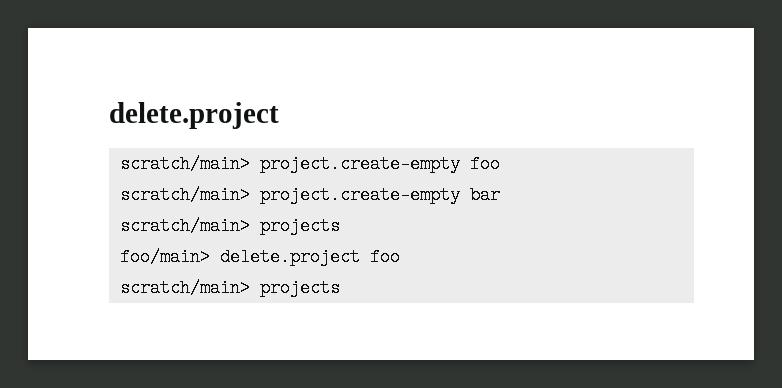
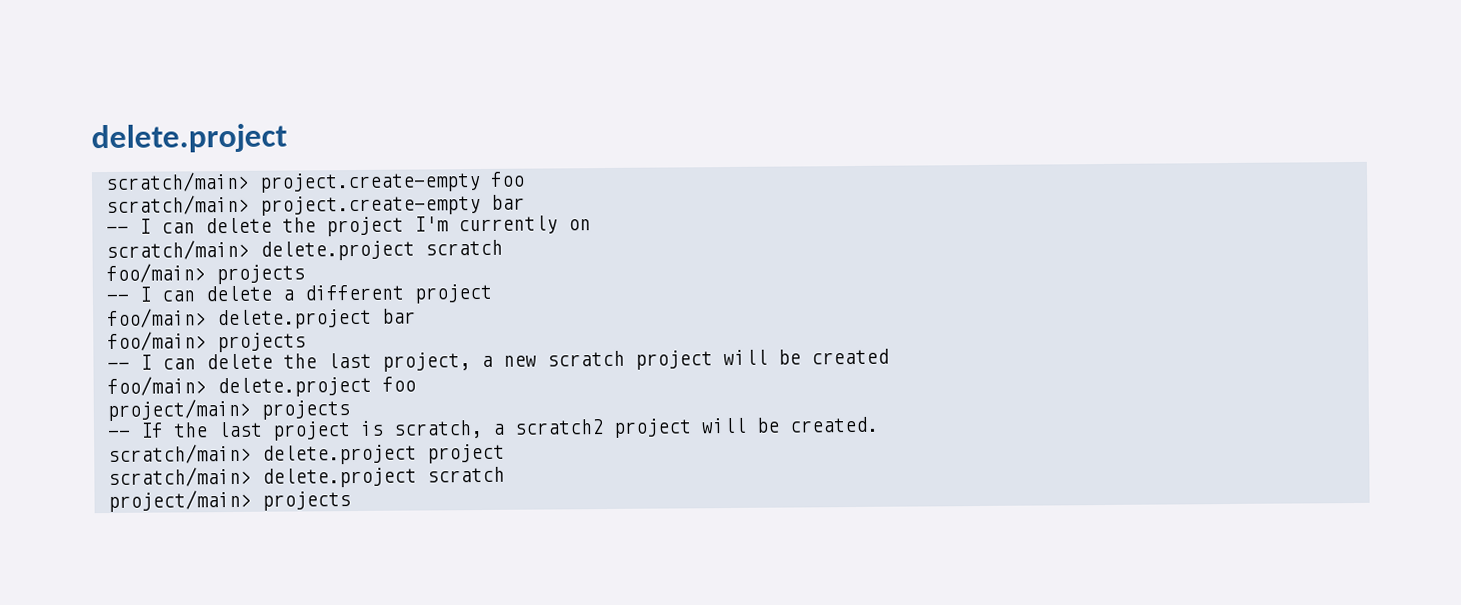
  scratch/main> project.create-empty bar
- scratch/main> projects
+ -- I can delete the project I'm currently on
+ scratch/main> delete.project scratch
+ foo/main> projects
+ -- I can delete a different project
+ foo/main> delete.project bar
+ foo/main> projects
+ -- I can delete the last project, a new scratch project will be created
  foo/main> delete.project foo
- scratch/main> projects
+ project/main> projects
+ -- If the last project is scratch, a scratch2 project will be created.
+ scratch/main> delete.project project
+ scratch/main> delete.project scratch
+ project/main> projects

